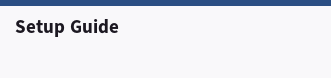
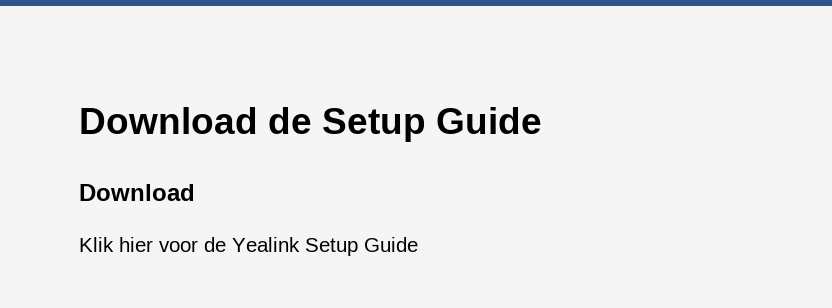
- Setup Guide
+ Download de Setup Guide
+ Download
+ Klik hier voor de Yealink Setup Guide

